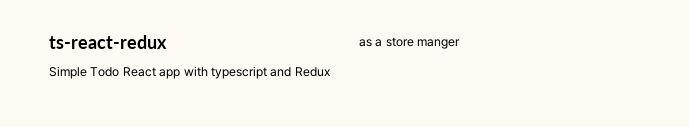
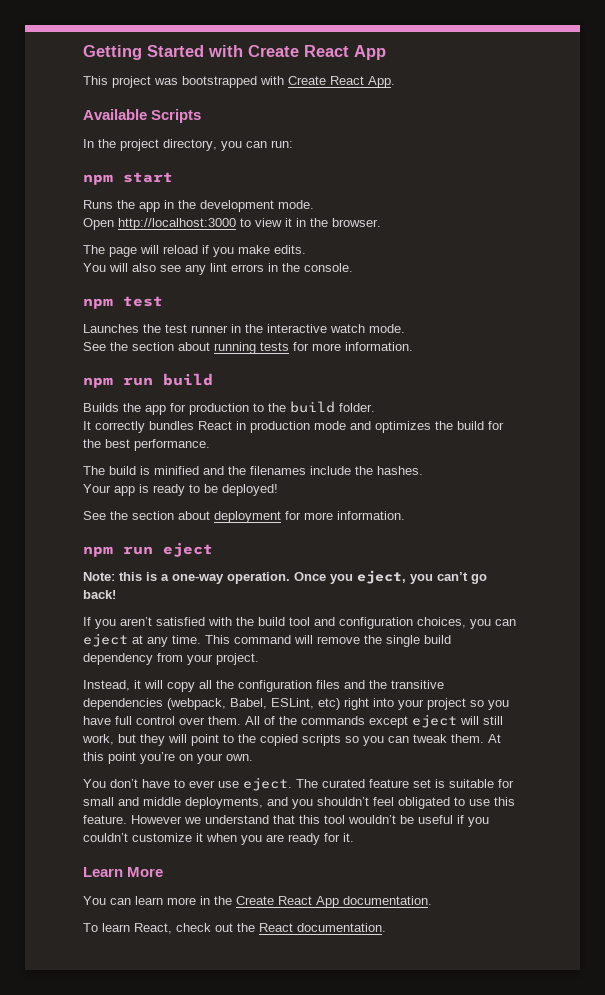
- ts-react-redux
- Simple Todo React app with typescript and Redux as a store manger
+ Getting Started with Create React App
+ This project was bootstrapped with Create React App.
+ Available Scripts
+ In the project directory, you can run:
+ npm start
+ Runs the app in the development mode.
+ Open http://localhost:3000 to view it in the browser.
+ The page will reload if you make edits.
+ You will also see any lint errors in the console.
+ npm test
+ Launches the test runner in the interactive watch mode.
+ See the section about running tests for more information.
+ npm run build
+ Builds the app for production to the build folder.
+ It correctly bundles React in production mode and optimizes the build for the best performance.
+ The build is minified and the filenames include the hashes.
+ Your app is ready to be deployed!
+ See the section about deployment for more information.
+ npm run eject
+ Note: this is a one-way operation. Once you eject, you can’t go back!
+ If you aren’t satisfied with the build tool and configuration choices, you can eject at any time. This command will remove the single build dependency from your project.
+ Instead, it will copy all the configuration files and the transitive dependencies (webpack, Babel, ESLint, etc) right into your project so you have full control over them. All of the commands except eject will still work, but they will point to the copied scripts so you can tweak them. At this point you’re on your own.
+ You don’t have to ever use eject. The curated feature set is suitable for small and middle deployments, and you shouldn’t feel obligated to use this feature. However we understand that this tool wouldn’t be useful if you couldn’t customize it when you are ready for it.
+ Learn More
+ You can learn more in the Create React App documentation.
+ To learn React, check out the React documentation.

